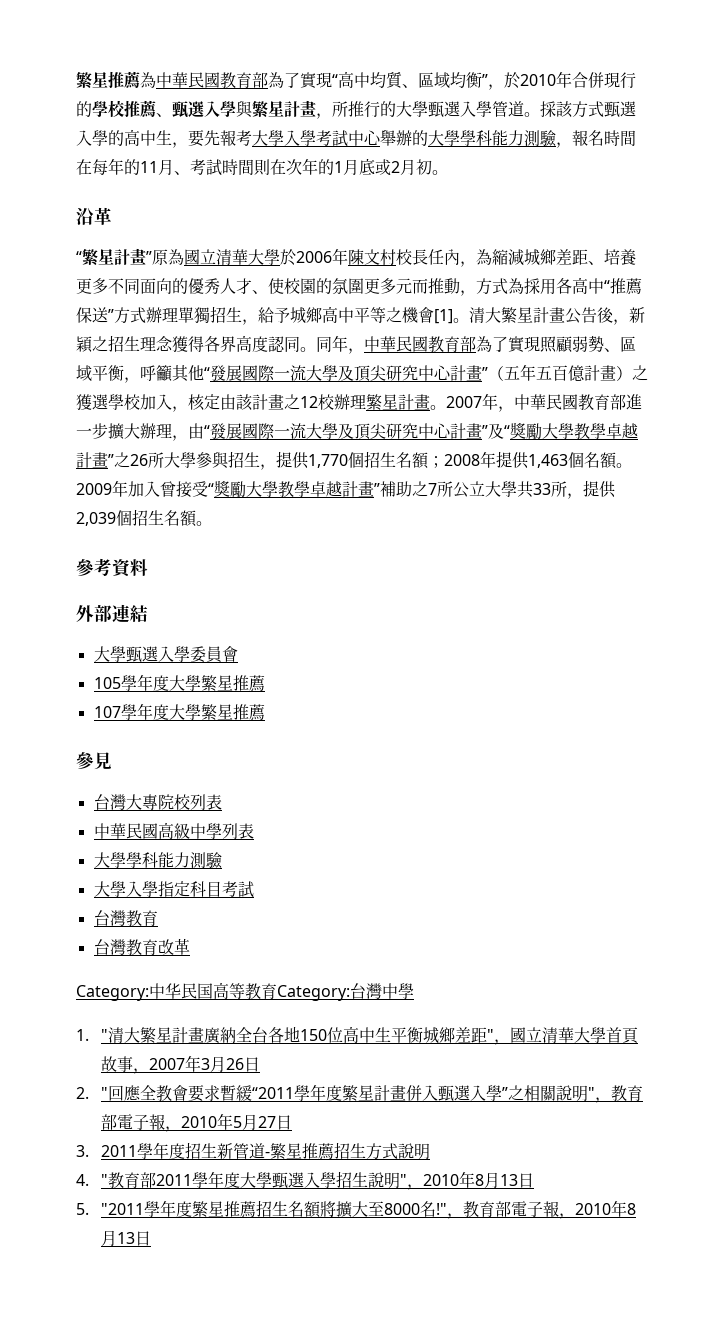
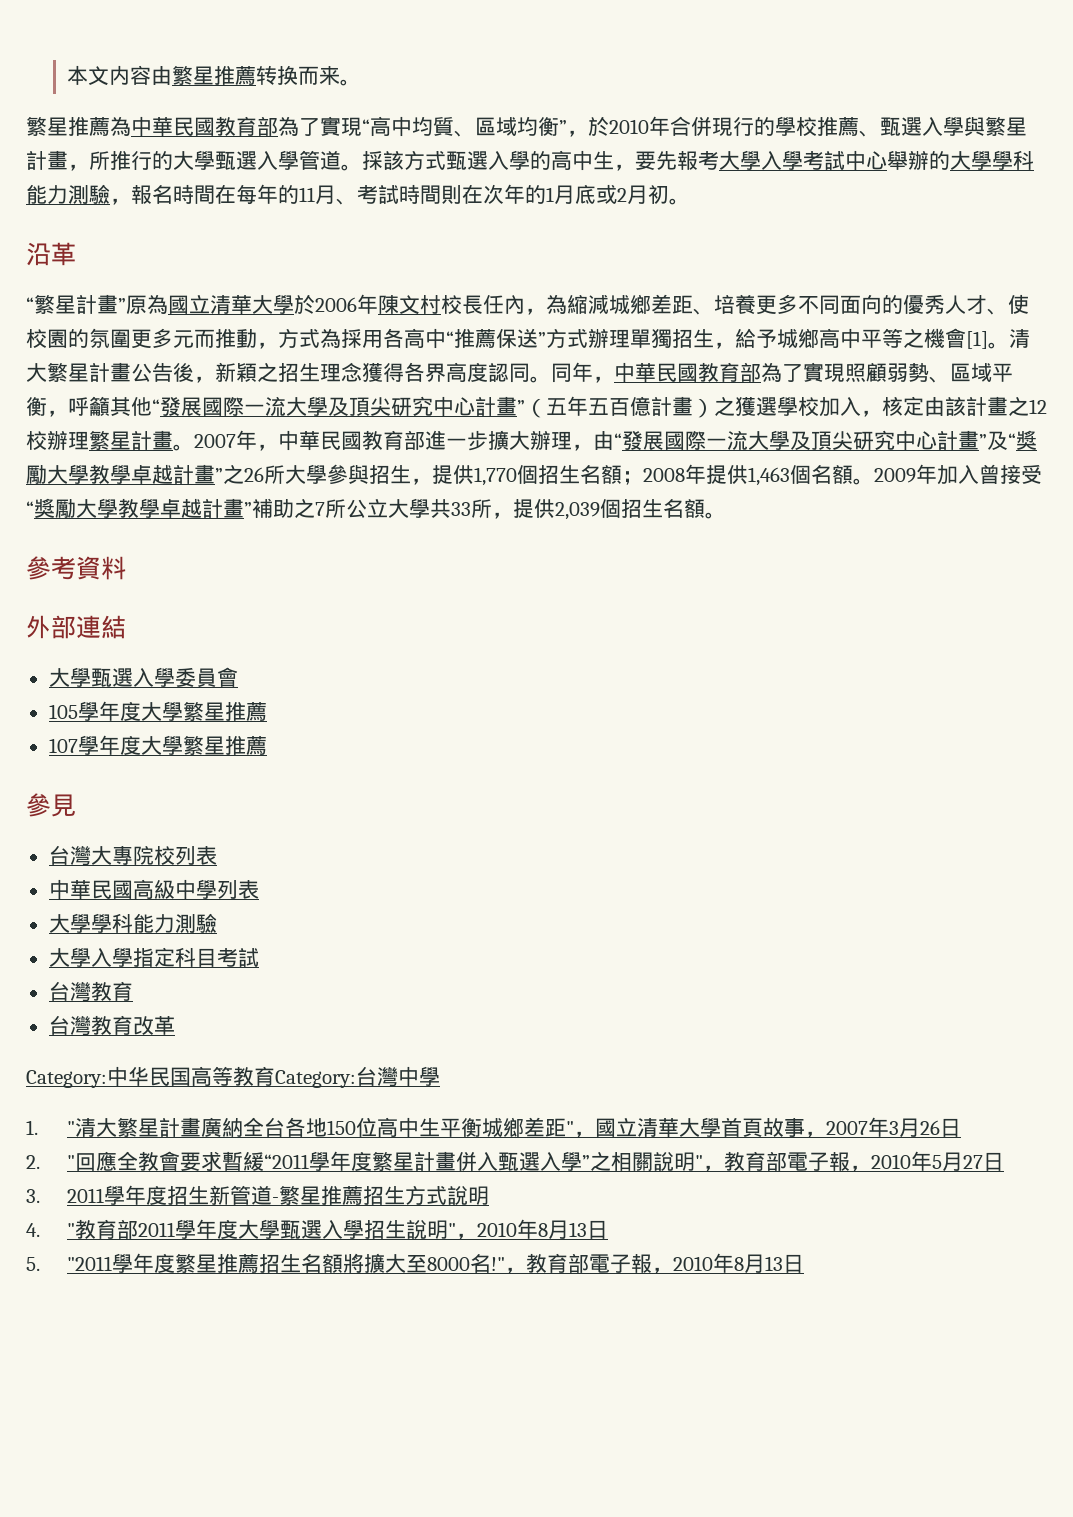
+ 本文内容由繁星推薦转换而来。

